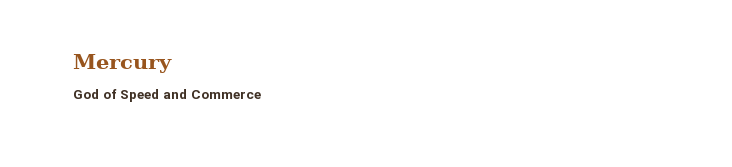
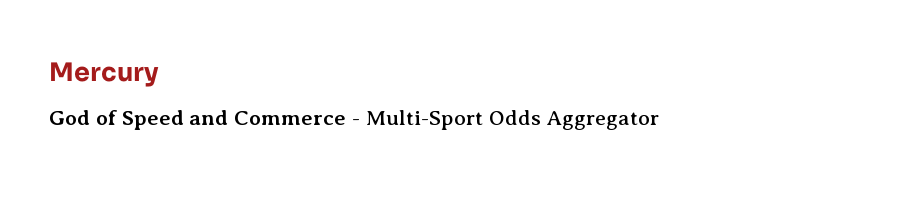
- God of Speed and Commerce
+ God of Speed and Commerce - Multi-Sport Odds Aggregator

